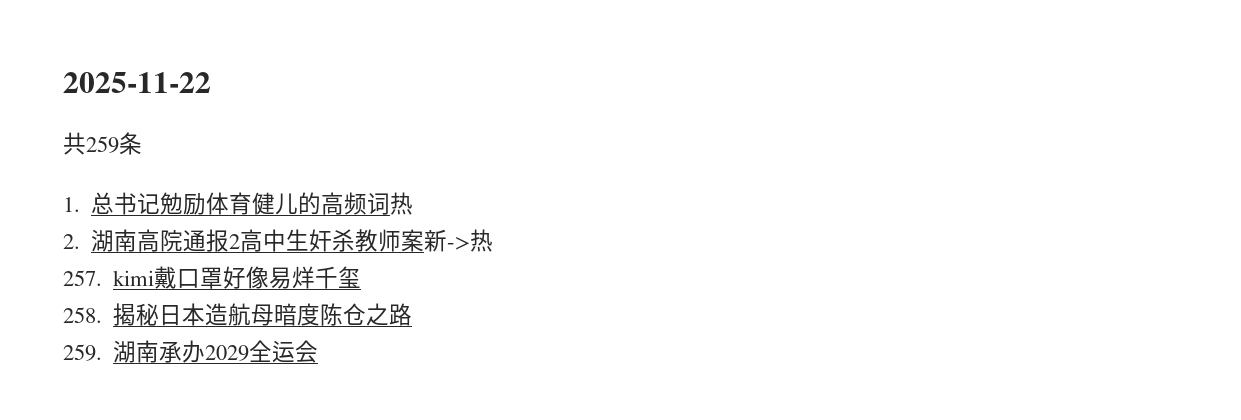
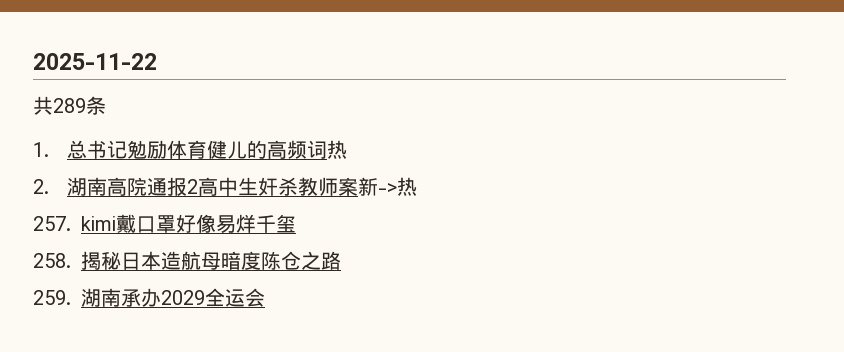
- 共259条
+ 共289条

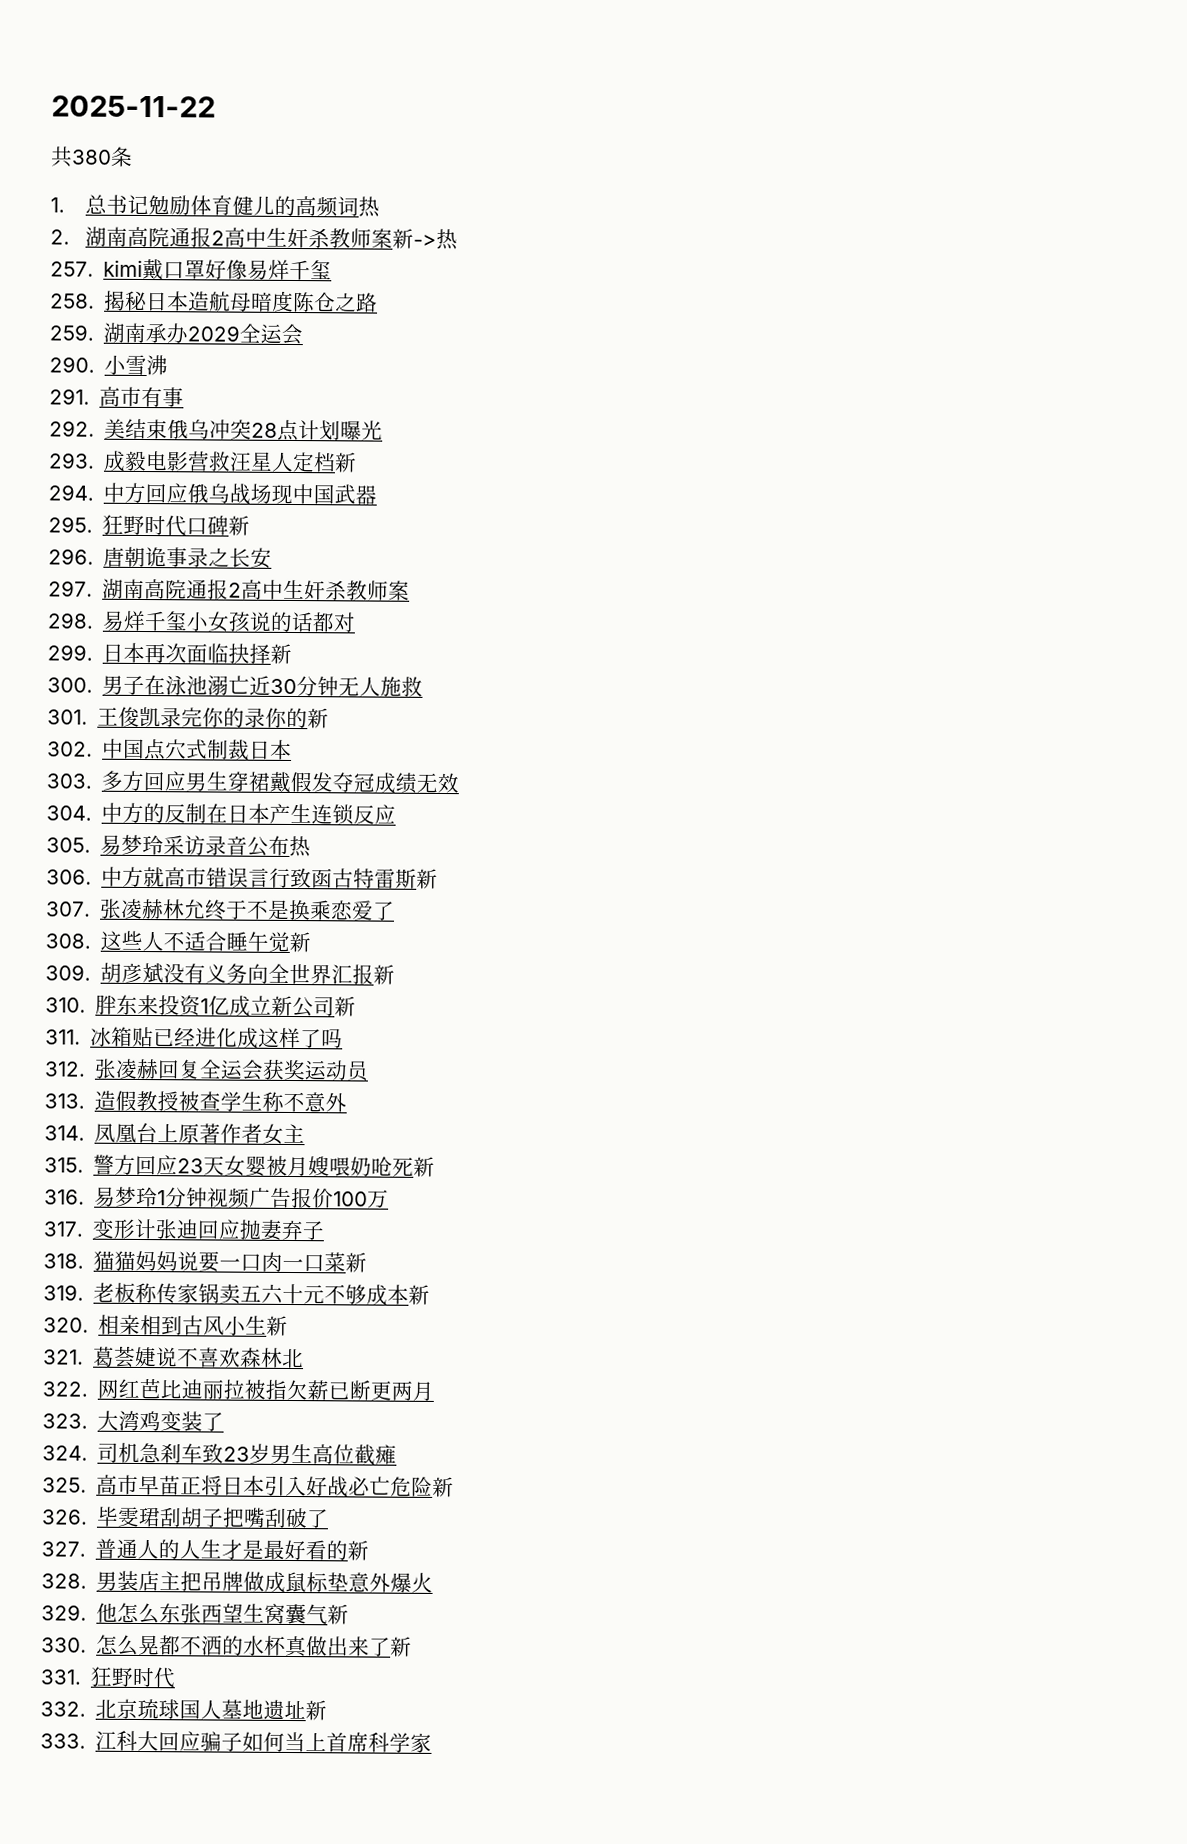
- 共289条
+ 共380条
+ 290.小雪沸
+ 291.高市有事
+ 292.美结束俄乌冲突28点计划曝光
+ 293.成毅电影营救汪星人定档新
+ 294.中方回应俄乌战场现中国武器
+ 295.狂野时代口碑新
+ 296.唐朝诡事录之长安
+ 297.湖南高院通报2高中生奸杀教师案
+ 298.易烊千玺小女孩说的话都对
+ 299.日本再次面临抉择新
+ 300.男子在泳池溺亡近30分钟无人施救
+ 301.王俊凯录完你的录你的新
+ 302.中国点穴式制裁日本
+ 303.多方回应男生穿裙戴假发夺冠成绩无效
+ 304.中方的反制在日本产生连锁反应
+ 305.易梦玲采访录音公布热
+ 306.中方就高市错误言行致函古特雷斯新
+ 307.张凌赫林允终于不是换乘恋爱了
+ 308.这些人不适合睡午觉新
+ 309.胡彦斌没有义务向全世界汇报新
+ 310.胖东来投资1亿成立新公司新
+ 311.冰箱贴已经进化成这样了吗
+ 312.张凌赫回复全运会获奖运动员
+ 313.造假教授被查学生称不意外
+ 314.凤凰台上原著作者女主
+ 315.警方回应23天女婴被月嫂喂奶呛死新
+ 316.易梦玲1分钟视频广告报价100万
+ 317.变形计张迪回应抛妻弃子
+ 318.猫猫妈妈说要一口肉一口菜新
+ 319.老板称传家锅卖五六十元不够成本新
+ 320.相亲相到古风小生新
+ 321.葛荟婕说不喜欢森林北
+ 322.网红芭比迪丽拉被指欠薪已断更两月
+ 323.大湾鸡变装了
+ 324.司机急刹车致23岁男生高位截瘫
+ 325.高市早苗正将日本引入好战必亡危险新
+ 326.毕雯珺刮胡子把嘴刮破了
+ 327.普通人的人生才是最好看的新
+ 328.男装店主把吊牌做成鼠标垫意外爆火
+ 329.他怎么东张西望生窝囊气新
+ 330.怎么晃都不洒的水杯真做出来了新
+ 331.狂野时代
+ 332.北京琉球国人墓地遗址新
+ 333.江科大回应骗子如何当上首席科学家

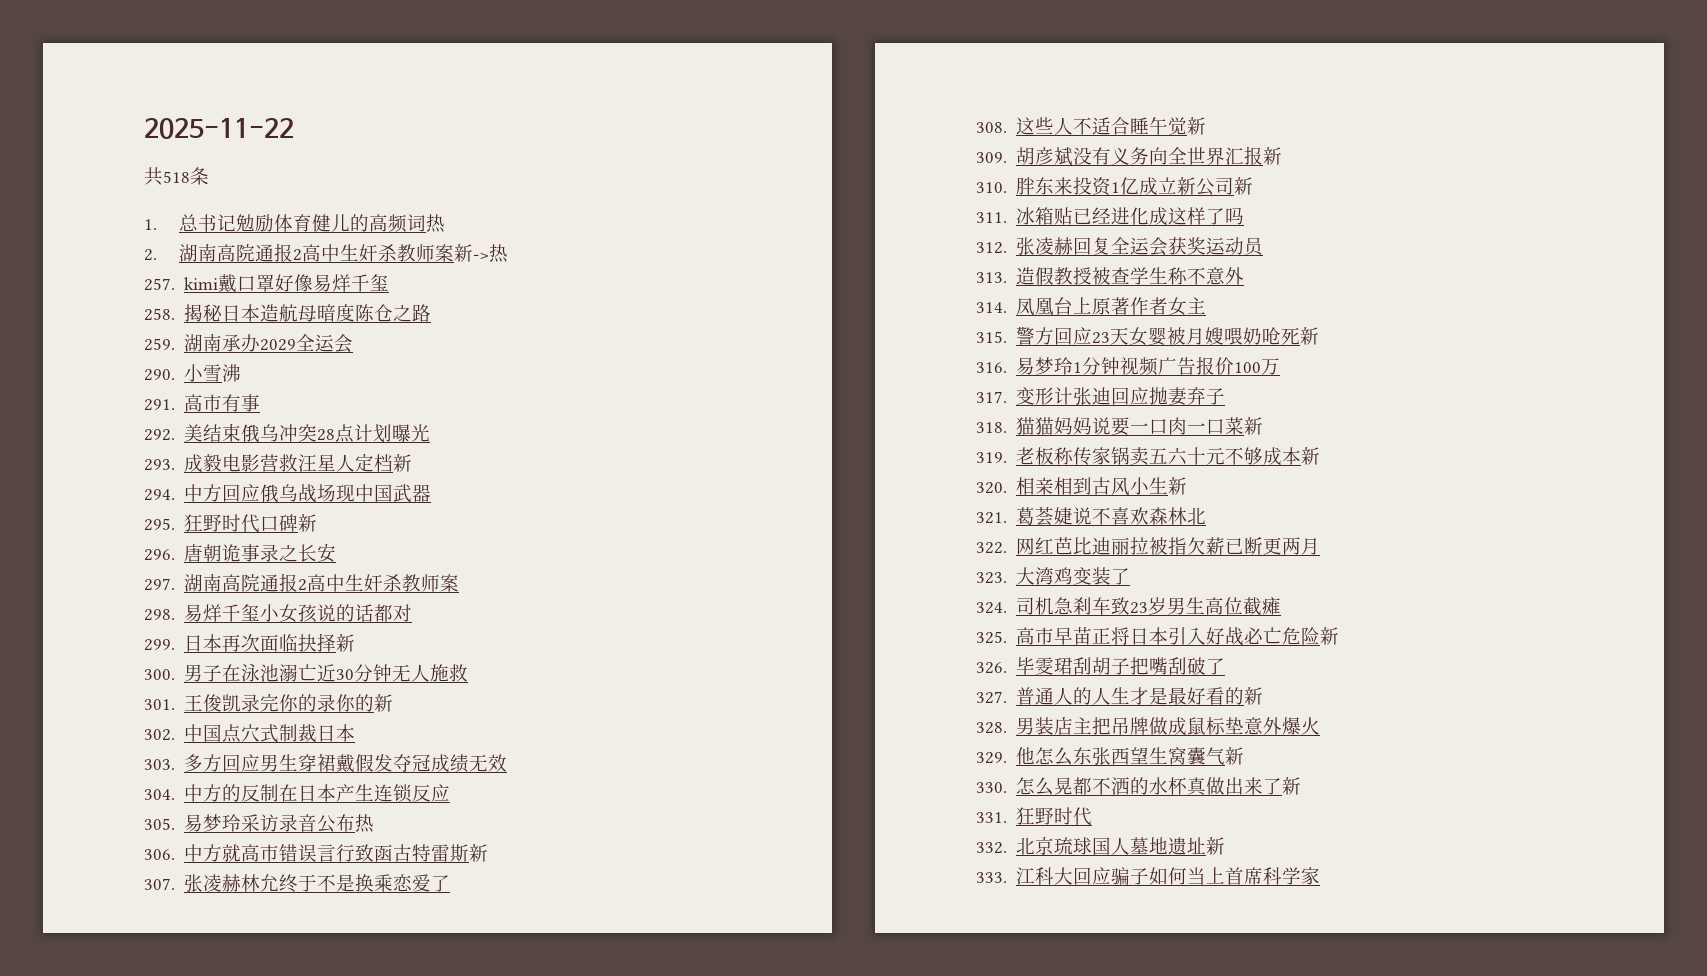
- 共380条
+ 共518条

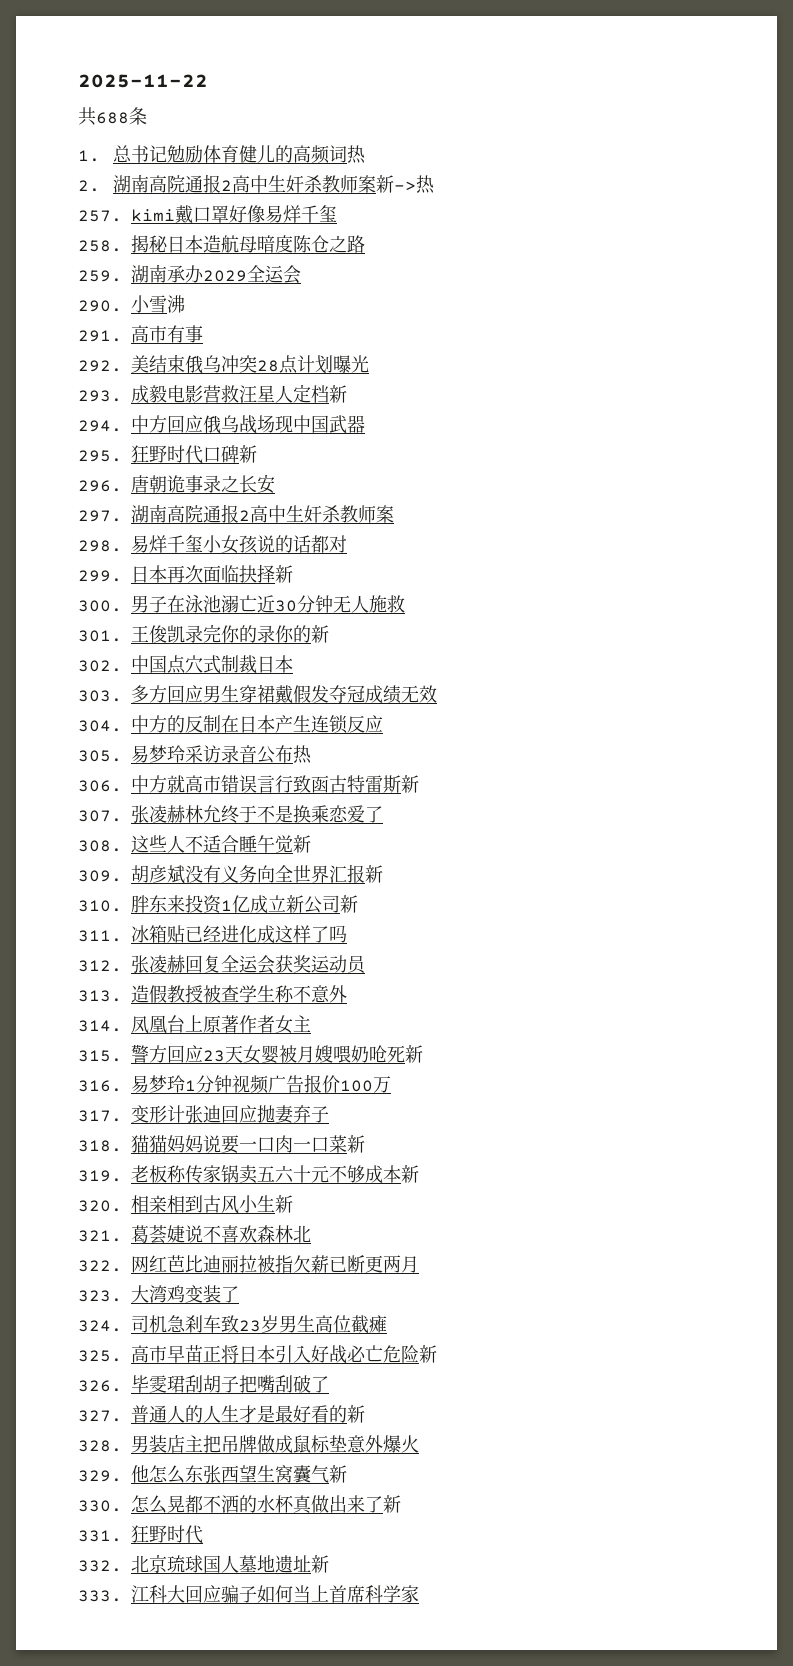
- 共518条
+ 共688条

